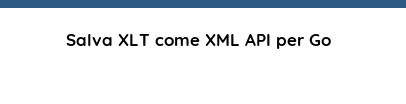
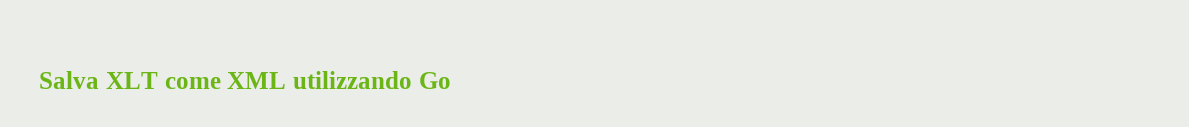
- Salva XLT come XML API per Go
+ Salva XLT come XML utilizzando Go

